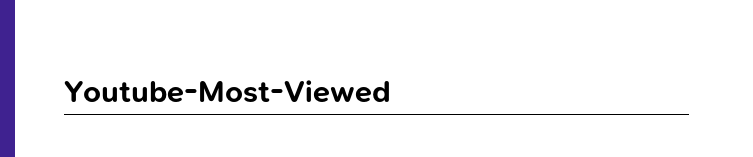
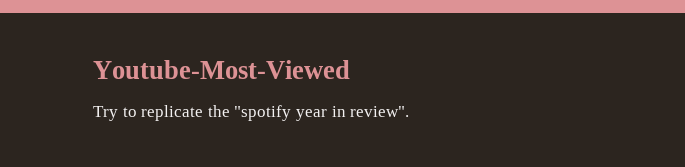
+ Try to replicate the "spotify year in review".

